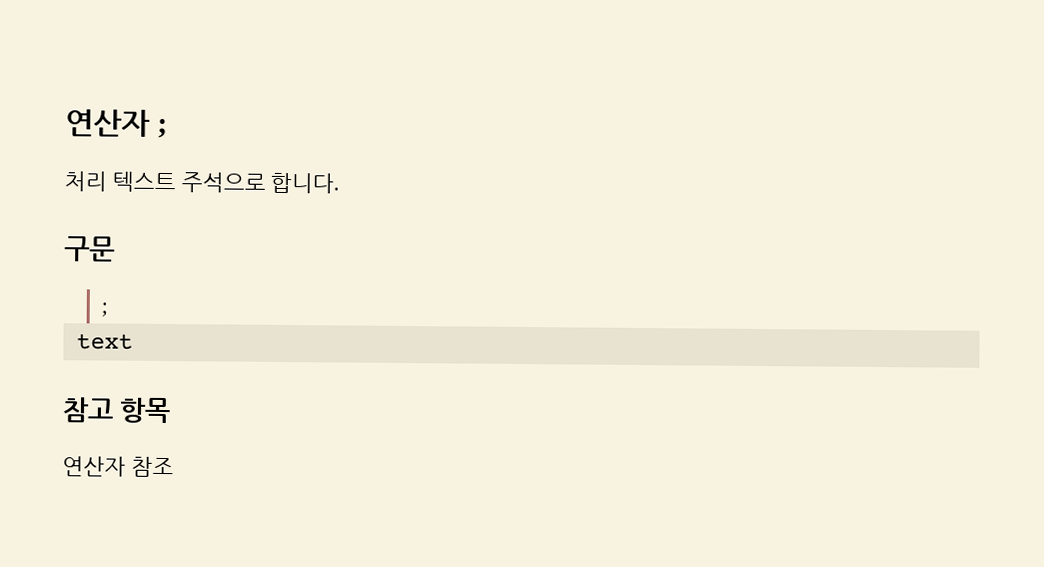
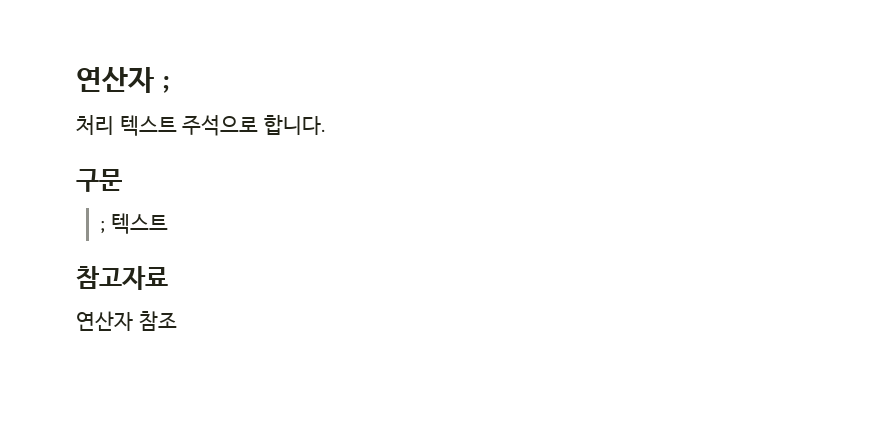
  구문
- ;
- text
- 참고 항목
+ ; 텍스트
+ 참고자료

